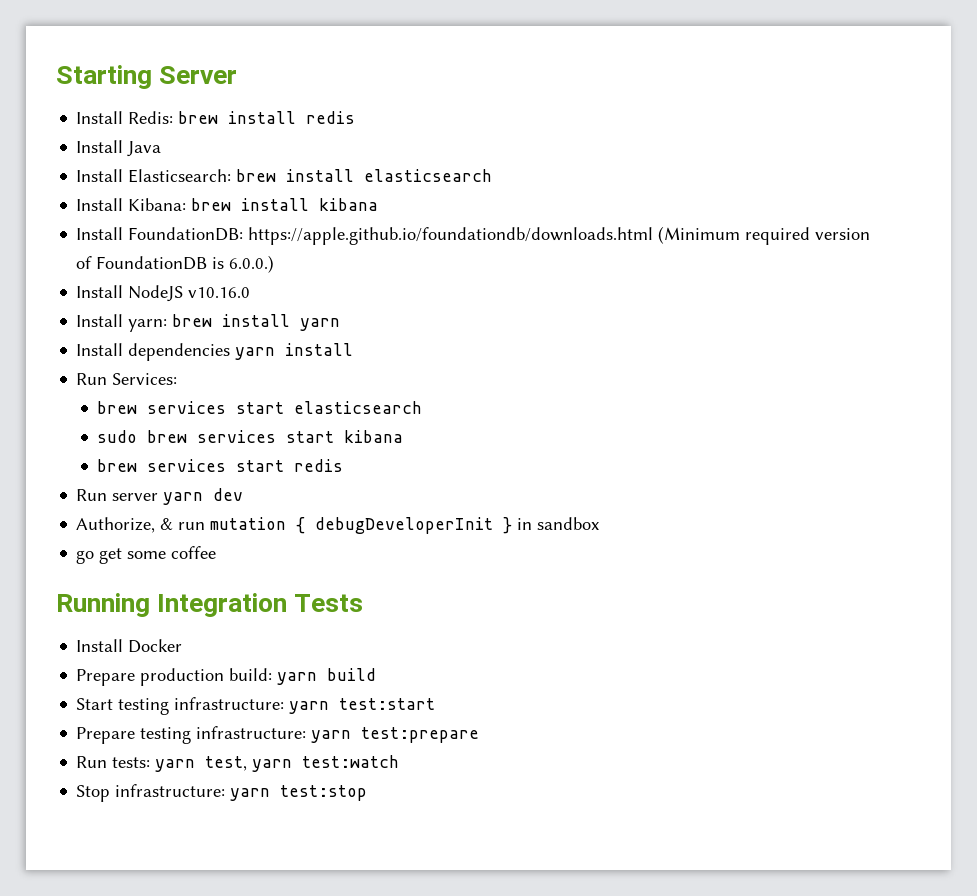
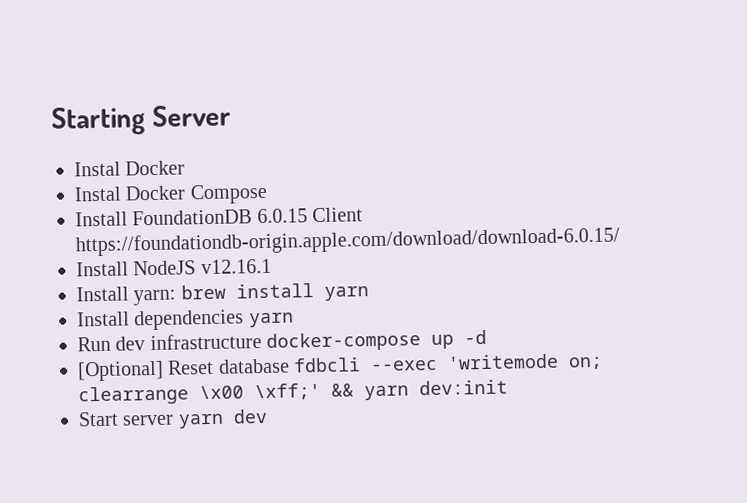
  Starting Server
- Install Redis: brew install redis
- Install Java
- Install Elasticsearch: brew install elasticsearch
- Install Kibana: brew install kibana
- Install FoundationDB: https://apple.github.io/foundationdb/downloads.html (Minimum required version of FoundationDB is 6.0.0.)
+ Instal Docker
+ Instal Docker Compose
+ Install FoundationDB 6.0.15 Client https://foundationdb-origin.apple.com/download/download-6.0.15/
- Install NodeJS v10.16.0
+ Install NodeJS v12.16.1
- Install dependencies yarn install
- Run Services:
- brew services start elasticsearch
- sudo brew services start kibana
- brew services start redis
- Run server yarn dev
- Authorize, & run mutation { debugDeveloperInit } in sandbox
- go get some coffee
- Running Integration Tests
- Install Docker
- Prepare production build: yarn build
- Start testing infrastructure: yarn test:start
- Prepare testing infrastructure: yarn test:prepare
- Run tests: yarn test, yarn test:watch
- Stop infrastructure: yarn test:stop
+ Install dependencies yarn
+ Run dev infrastructure docker-compose up -d
+ [Optional] Reset database fdbcli --exec 'writemode on; clearrange \x00 \xff;' && yarn dev:init
+ Start server yarn dev

